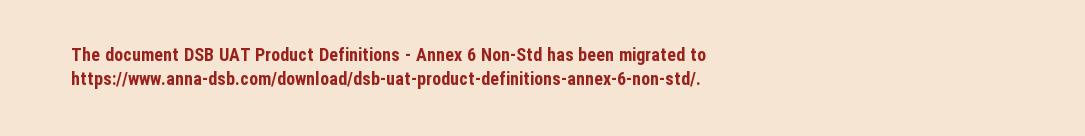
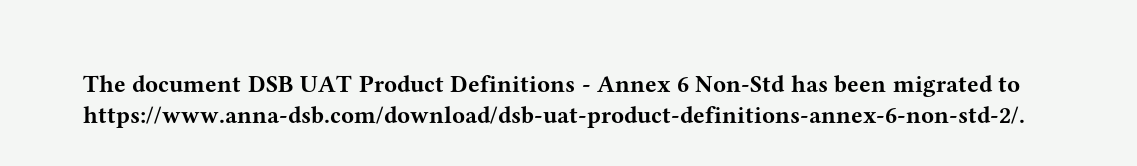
- The document DSB UAT Product Definitions - Annex 6 Non-Std has been migrated to https://www.anna-dsb.com/download/dsb-uat-product-definitions-annex-6-non-std/.
+ The document DSB UAT Product Definitions - Annex 6 Non-Std has been migrated to https://www.anna-dsb.com/download/dsb-uat-product-definitions-annex-6-non-std-2/.

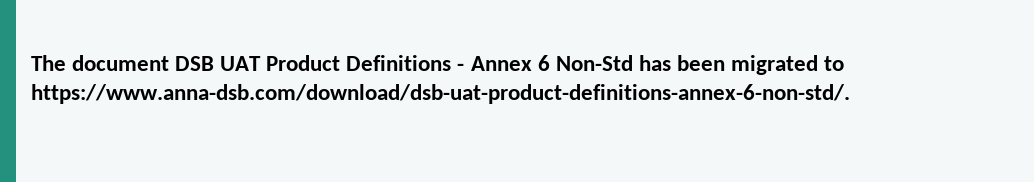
- The document DSB UAT Product Definitions - Annex 6 Non-Std has been migrated to https://www.anna-dsb.com/download/dsb-uat-product-definitions-annex-6-non-std-2/.
+ The document DSB UAT Product Definitions - Annex 6 Non-Std has been migrated to https://www.anna-dsb.com/download/dsb-uat-product-definitions-annex-6-non-std/.

